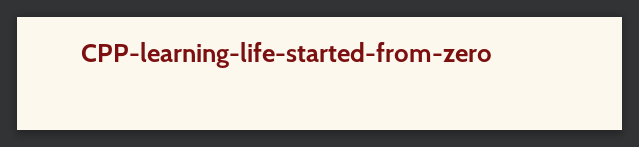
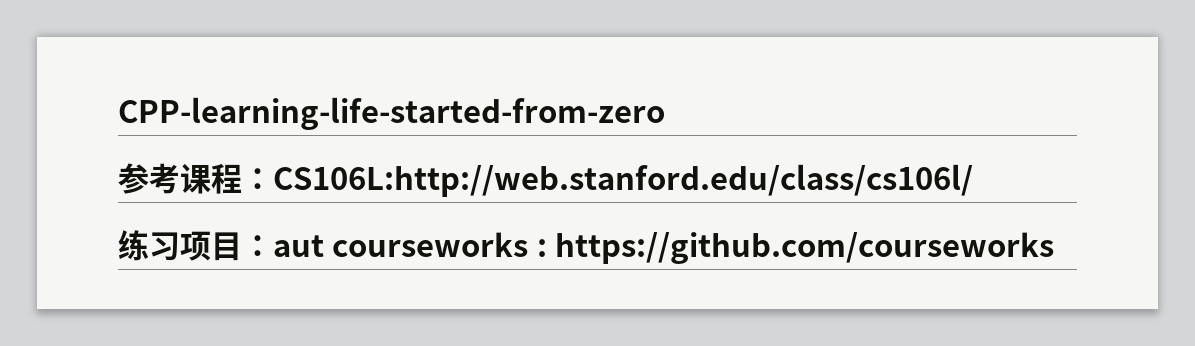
+ 参考课程：CS106L:http://web.stanford.edu/class/cs106l/
+ 练习项目：aut courseworks : https://github.com/courseworks

